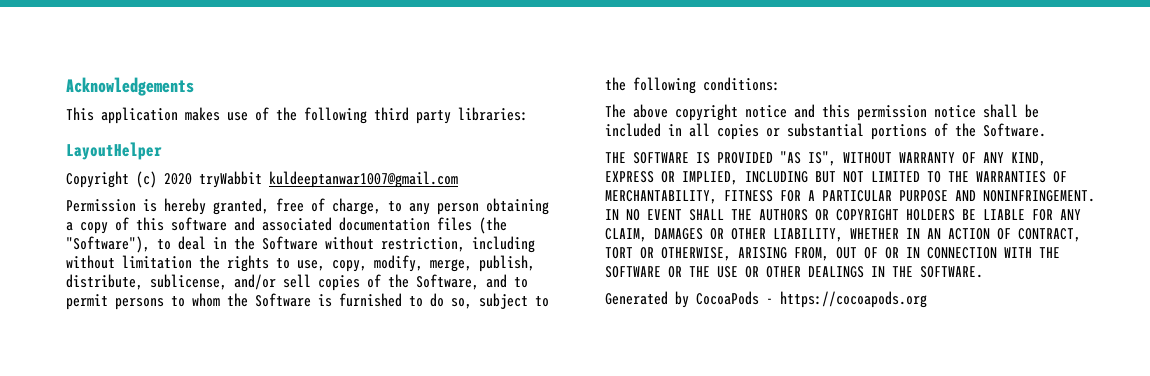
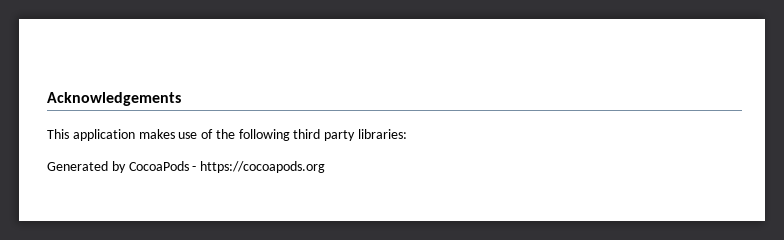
- LayoutHelper
- Copyright (c) 2020 tryWabbit kuldeeptanwar1007@gmail.com
- Permission is hereby granted, free of charge, to any person obtaining a copy of this software and associated documentation files (the "Software"), to deal in the Software without restriction, including without limitation the rights to use, copy, modify, merge, publish, distribute, sublicense, and/or sell copies of the Software, and to permit persons to whom the Software is furnished to do so, subject to the following conditions:
- The above copyright notice and this permission notice shall be included in all copies or substantial portions of the Software.
- THE SOFTWARE IS PROVIDED "AS IS", WITHOUT WARRANTY OF ANY KIND, EXPRESS OR IMPLIED, INCLUDING BUT NOT LIMITED TO THE WARRANTIES OF MERCHANTABILITY, FITNESS FOR A PARTICULAR PURPOSE AND NONINFRINGEMENT. IN NO EVENT SHALL THE AUTHORS OR COPYRIGHT HOLDERS BE LIABLE FOR ANY CLAIM, DAMAGES OR OTHER LIABILITY, WHETHER IN AN ACTION OF CONTRACT, TORT OR OTHERWISE, ARISING FROM, OUT OF OR IN CONNECTION WITH THE SOFTWARE OR THE USE OR OTHER DEALINGS IN THE SOFTWARE.

